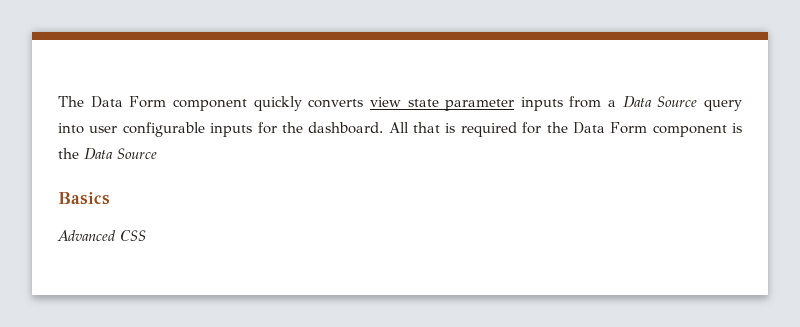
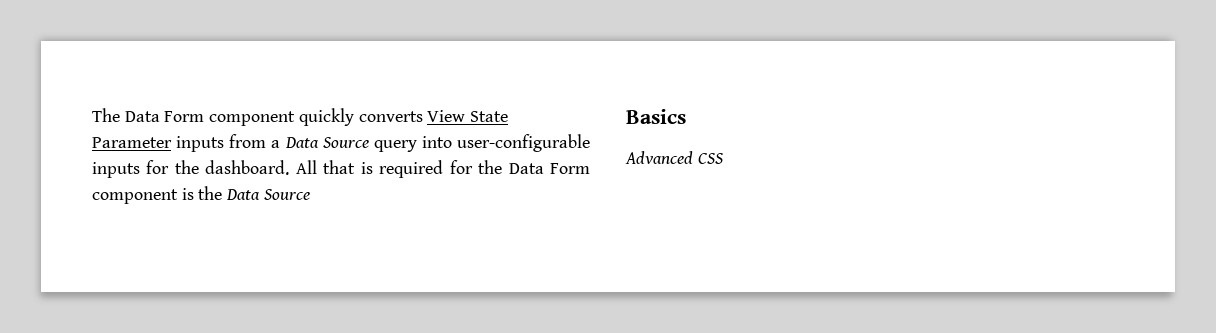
- The Data Form component quickly converts view state parameter inputs from a Data Source query into user configurable inputs for the dashboard.
+ The Data Form component quickly converts View State Parameter inputs from a Data Source query into user-configurable inputs for the dashboard.

